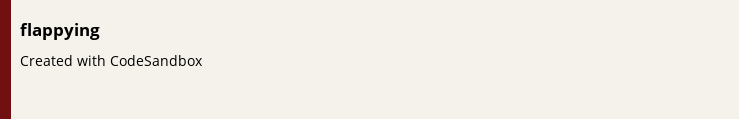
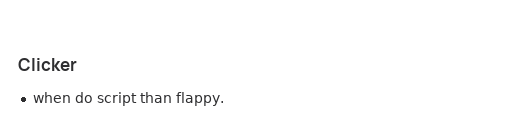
- flappying
- Created with CodeSandbox
+ Clicker
+ when do script than flappy.

